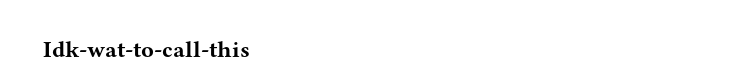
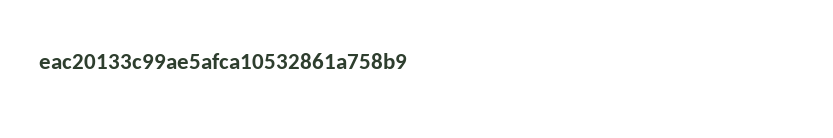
- Idk-wat-to-call-this
+ eac20133c99ae5afca10532861a758b9

